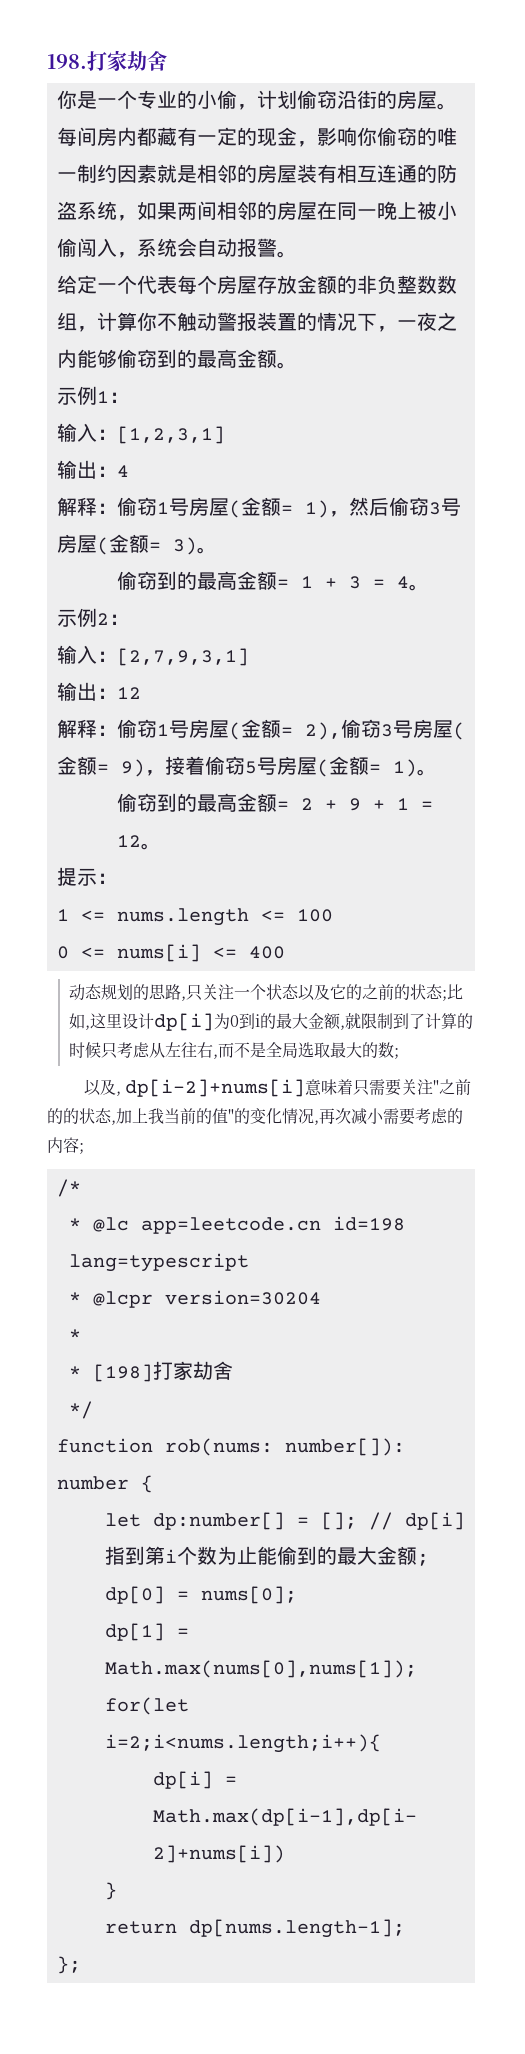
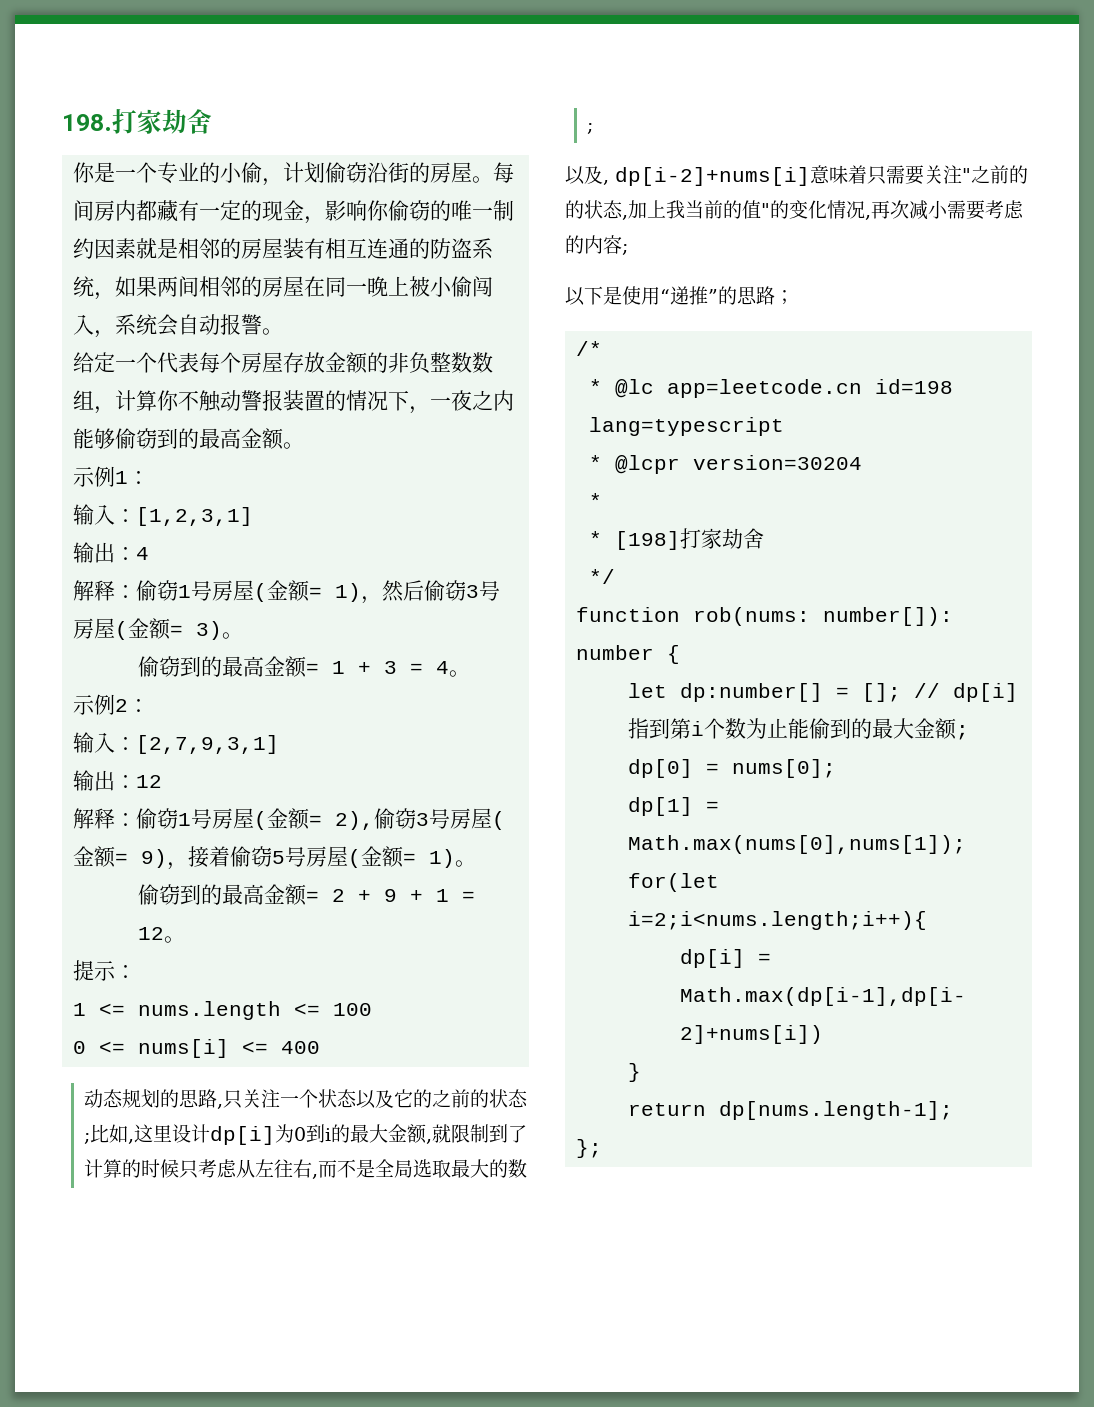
+ 以下是使用“递推”的思路；

